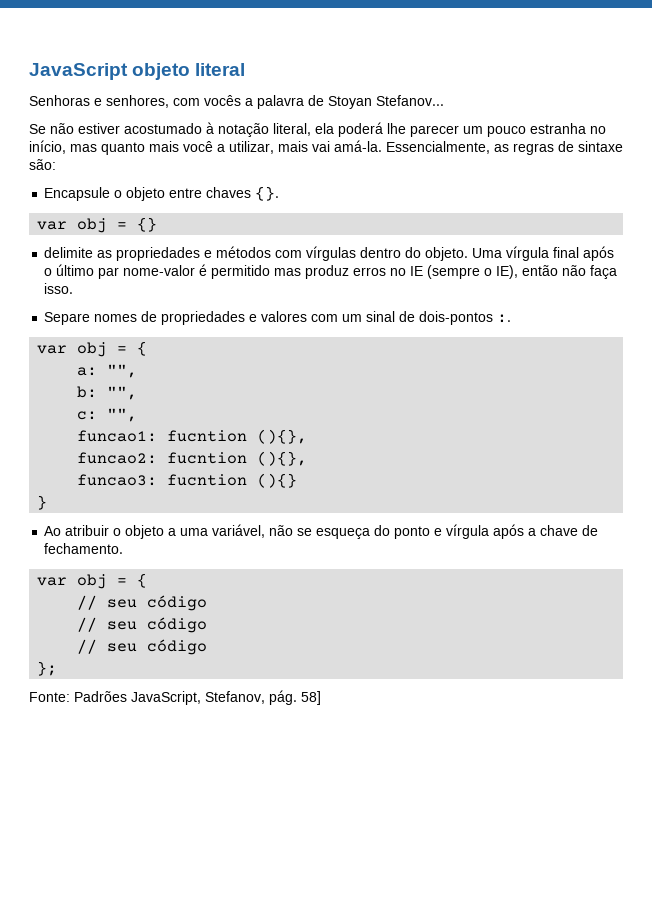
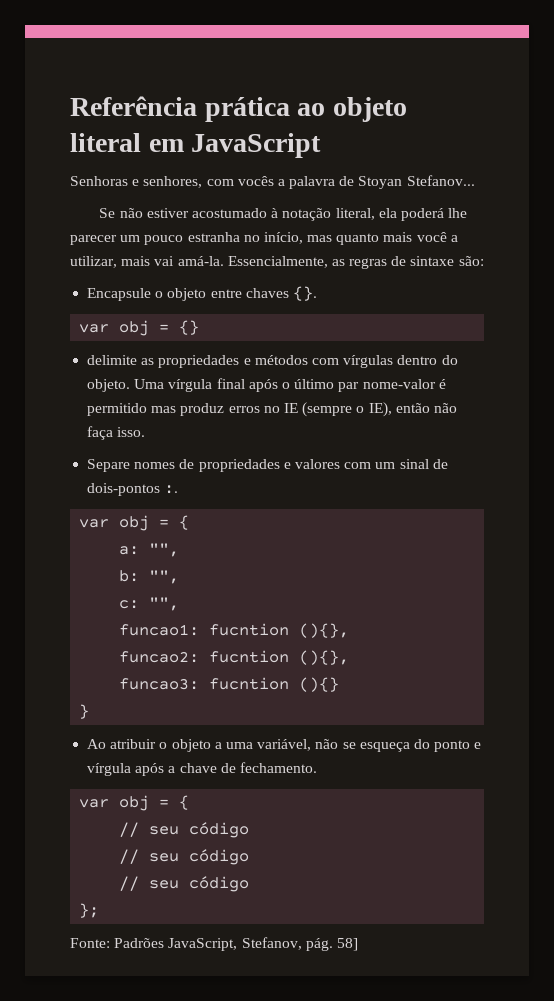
- JavaScript objeto literal
+ Referência prática ao objeto literal em JavaScript

